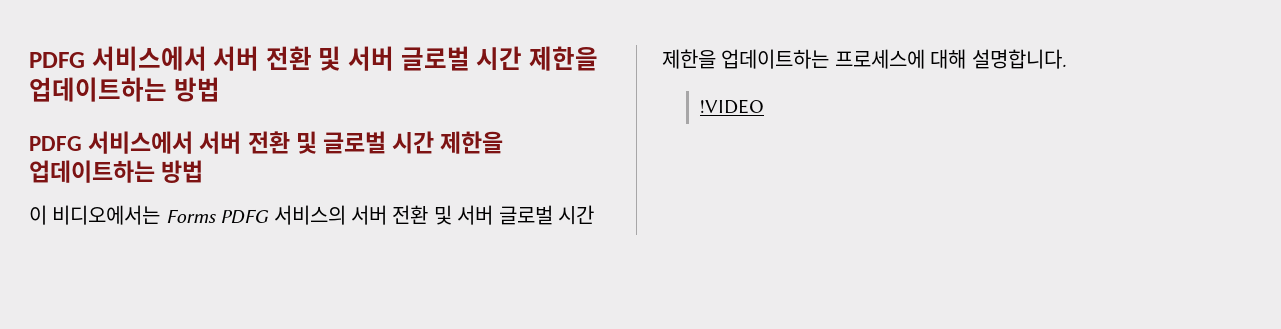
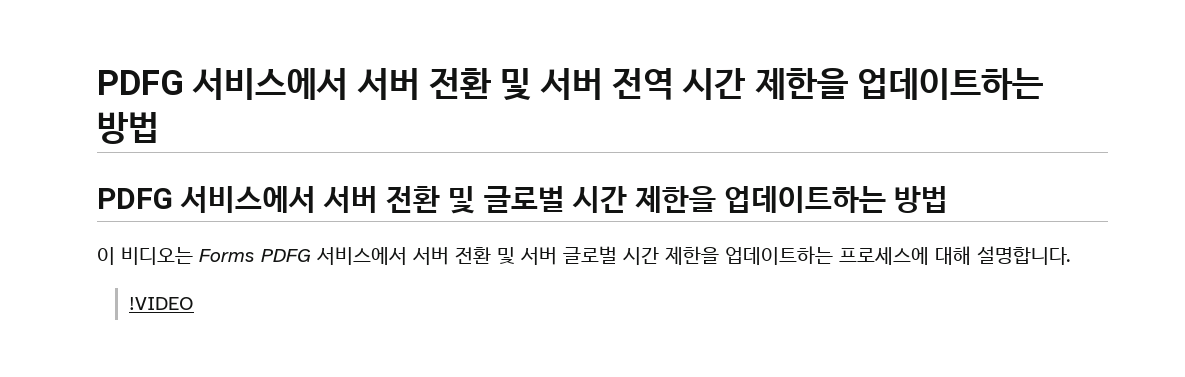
- PDFG 서비스에서 서버 전환 및 서버 글로벌 시간 제한을 업데이트하는 방법
+ PDFG 서비스에서 서버 전환 및 서버 전역 시간 제한을 업데이트하는 방법
- 이 비디오에서는 Forms PDFG 서비스의 서버 전환 및 서버 글로벌 시간 제한을 업데이트하는 프로세스에 대해 설명합니다.
+ 이 비디오는 Forms PDFG 서비스에서 서버 전환 및 서버 글로벌 시간 제한을 업데이트하는 프로세스에 대해 설명합니다.

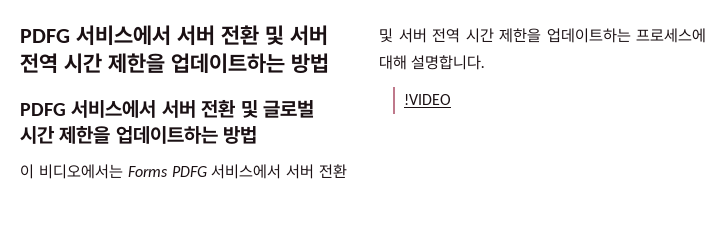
- 이 비디오는 Forms PDFG 서비스에서 서버 전환 및 서버 글로벌 시간 제한을 업데이트하는 프로세스에 대해 설명합니다.
+ 이 비디오에서는 Forms PDFG 서비스에서 서버 전환 및 서버 전역 시간 제한을 업데이트하는 프로세스에 대해 설명합니다.

